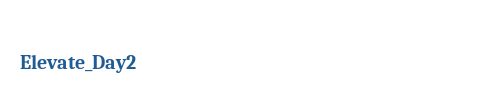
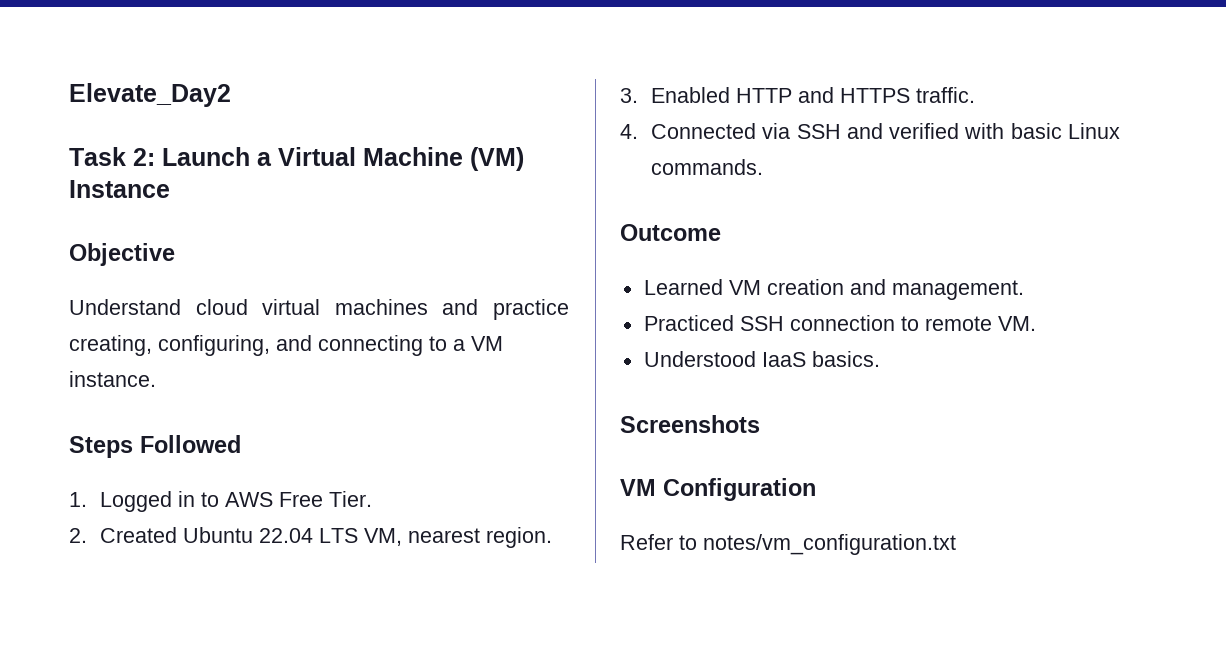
+ Task 2: Launch a Virtual Machine (VM) Instance
+ Objective
+ Understand cloud virtual machines and practice creating, configuring, and connecting to a VM instance.
+ Steps Followed
+ 1. Logged in to AWS Free Tier.
+ 2. Created Ubuntu 22.04 LTS VM, nearest region.
+ 3. Enabled HTTP and HTTPS traffic.
+ 4. Connected via SSH and verified with basic Linux commands.
+ Outcome
+ Learned VM creation and management.
+ Practiced SSH connection to remote VM.
+ Understood IaaS basics.
+ Screenshots
+ VM Configuration
+ Refer to notes/vm_configuration.txt

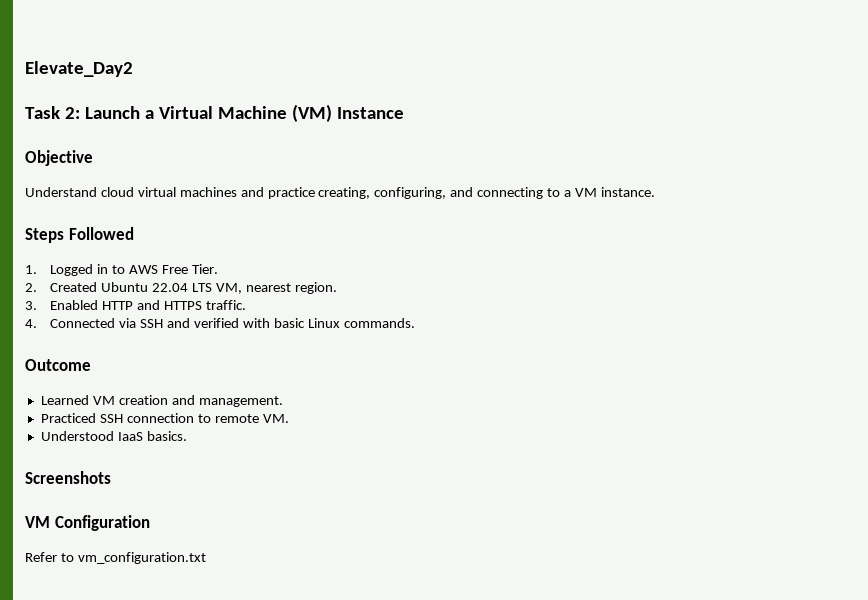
- Refer to notes/vm_configuration.txt
+ Refer to vm_configuration.txt

